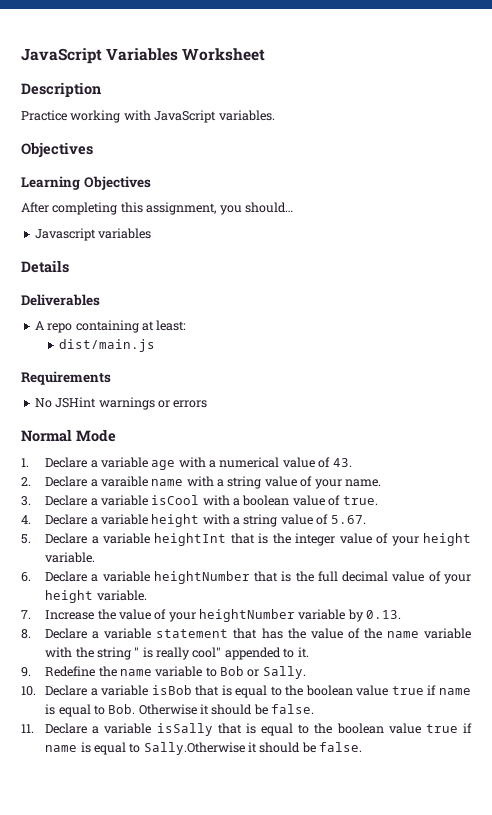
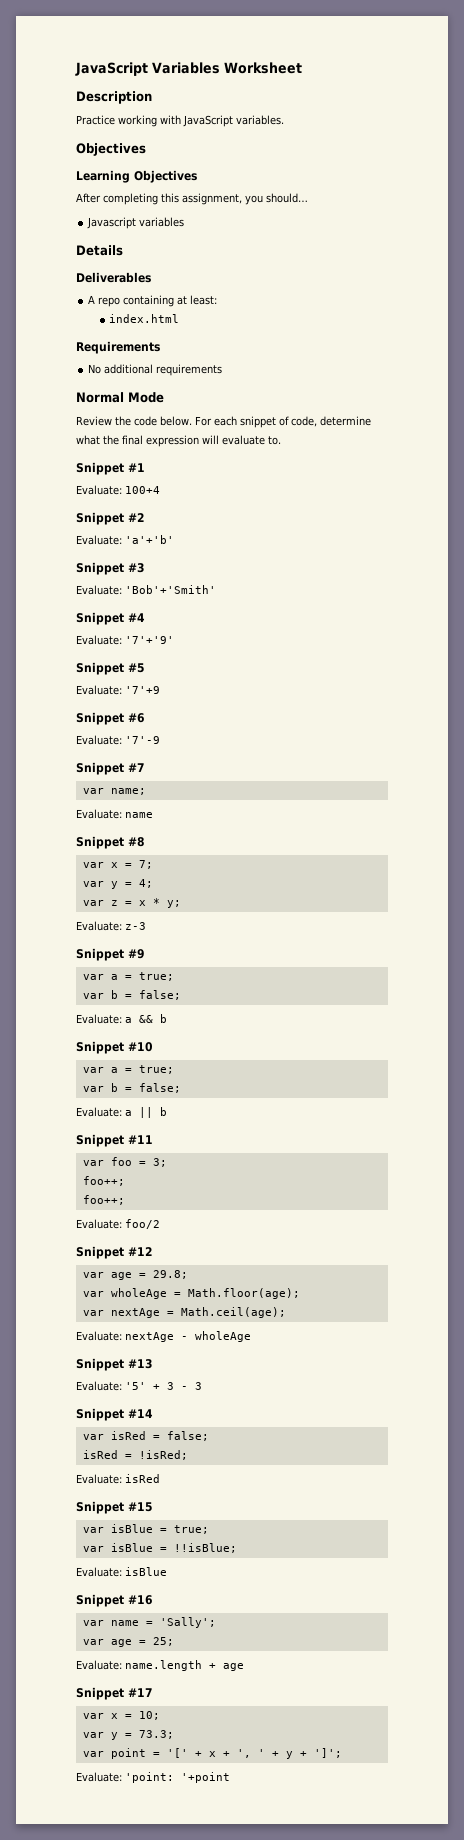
- dist/main.js
+ index.html
- No JSHint warnings or errors
+ No additional requirements
  Normal Mode
- 1. Declare a variable age with a numerical value of 43.
- 2. Declare a varaible name with a string value of your name.
- 3. Declare a variable isCool with a boolean value of true.
- 4. Declare a variable height with a string value of 5.67.
- 5. Declare a variable heightInt that is the integer value of your height variable.
- 6. Declare a variable heightNumber that is the full decimal value of your height variable.
- 7. Increase the value of your heightNumber variable by 0.13.
- 8. Declare a variable statement that has the value of the name variable with the string " is really cool" appended to it.
- 9. Redefine the name variable to Bob or Sally.
- 10. Declare a variable isBob that is equal to the boolean value true if name is equal to Bob. Otherwise it should be false.
- 11. Declare a variable isSally that is equal to the boolean value true if name is equal to Sally.Otherwise it should be false.
+ Review the code below. For each snippet of code, determine what the final expression will evaluate to.
+ Snippet #1
+ Evaluate: 100+4
+ Snippet #2
+ Evaluate: 'a'+'b'
+ Snippet #3
+ Evaluate: 'Bob'+'Smith'
+ Snippet #4
+ Evaluate: '7'+'9'
+ Snippet #5
+ Evaluate: '7'+9
+ Snippet #6
+ Evaluate: '7'-9
+ Snippet #7
+ var name;
+ Evaluate: name
+ Snippet #8
+ var x = 7;
+ var y = 4;
+ var z = x * y;
+ Evaluate: z-3
+ Snippet #9
+ var a = true;
+ var b = false;
+ Evaluate: a && b
+ Snippet #10
+ var a = true;
+ var b = false;
+ Evaluate: a || b
+ Snippet #11
+ var foo = 3;
+ foo++;
+ foo++;
+ Evaluate: foo/2
+ Snippet #12
+ var age = 29.8;
+ var wholeAge = Math.floor(age);
+ var nextAge = Math.ceil(age);
+ Evaluate: nextAge - wholeAge
+ Snippet #13
+ Evaluate: '5' + 3 - 3
+ Snippet #14
+ var isRed = false;
+ isRed = !isRed;
+ Evaluate: isRed
+ Snippet #15
+ var isBlue = true;
+ var isBlue = !!isBlue;
+ Evaluate: isBlue
+ Snippet #16
+ var name = 'Sally';
+ var age = 25;
+ Evaluate: name.length + age
+ Snippet #17
+ var x = 10;
+ var y = 73.3;
+ var point = '[' + x + ', ' + y + ']';
+ Evaluate: 'point: '+point

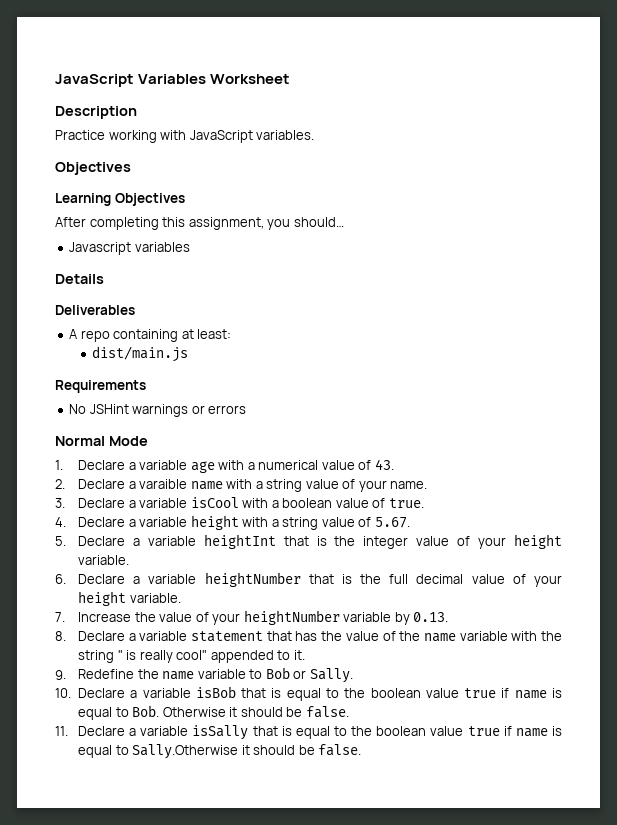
- index.html
+ dist/main.js
- No additional requirements
+ No JSHint warnings or errors
  Normal Mode
- Review the code below. For each snippet of code, determine what the final expression will evaluate to.
- Snippet #1
- Evaluate: 100+4
- Snippet #2
- Evaluate: 'a'+'b'
- Snippet #3
- Evaluate: 'Bob'+'Smith'
- Snippet #4
- Evaluate: '7'+'9'
- Snippet #5
- Evaluate: '7'+9
- Snippet #6
- Evaluate: '7'-9
- Snippet #7
- var name;
- Evaluate: name
- Snippet #8
- var x = 7;
- var y = 4;
- var z = x * y;
- Evaluate: z-3
- Snippet #9
- var a = true;
- var b = false;
- Evaluate: a && b
- Snippet #10
- var a = true;
- var b = false;
- Evaluate: a || b
- Snippet #11
- var foo = 3;
- foo++;
- foo++;
- Evaluate: foo/2
- Snippet #12
- var age = 29.8;
- var wholeAge = Math.floor(age);
- var nextAge = Math.ceil(age);
- Evaluate: nextAge - wholeAge
- Snippet #13
- Evaluate: '5' + 3 - 3
- Snippet #14
- var isRed = false;
- isRed = !isRed;
- Evaluate: isRed
- Snippet #15
- var isBlue = true;
- var isBlue = !!isBlue;
- Evaluate: isBlue
- Snippet #16
- var name = 'Sally';
- var age = 25;
- Evaluate: name.length + age
- Snippet #17
- var x = 10;
- var y = 73.3;
- var point = '[' + x + ', ' + y + ']';
- Evaluate: 'point: '+point
+ 1. Declare a variable age with a numerical value of 43.
+ 2. Declare a varaible name with a string value of your name.
+ 3. Declare a variable isCool with a boolean value of true.
+ 4. Declare a variable height with a string value of 5.67.
+ 5. Declare a variable heightInt that is the integer value of your height variable.
+ 6. Declare a variable heightNumber that is the full decimal value of your height variable.
+ 7. Increase the value of your heightNumber variable by 0.13.
+ 8. Declare a variable statement that has the value of the name variable with the string " is really cool" appended to it.
+ 9. Redefine the name variable to Bob or Sally.
+ 10. Declare a variable isBob that is equal to the boolean value true if name is equal to Bob. Otherwise it should be false.
+ 11. Declare a variable isSally that is equal to the boolean value true if name is equal to Sally.Otherwise it should be false.

